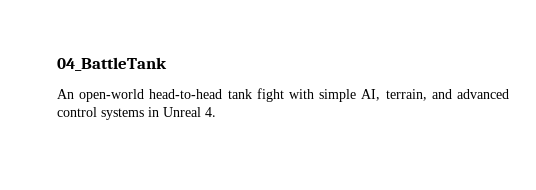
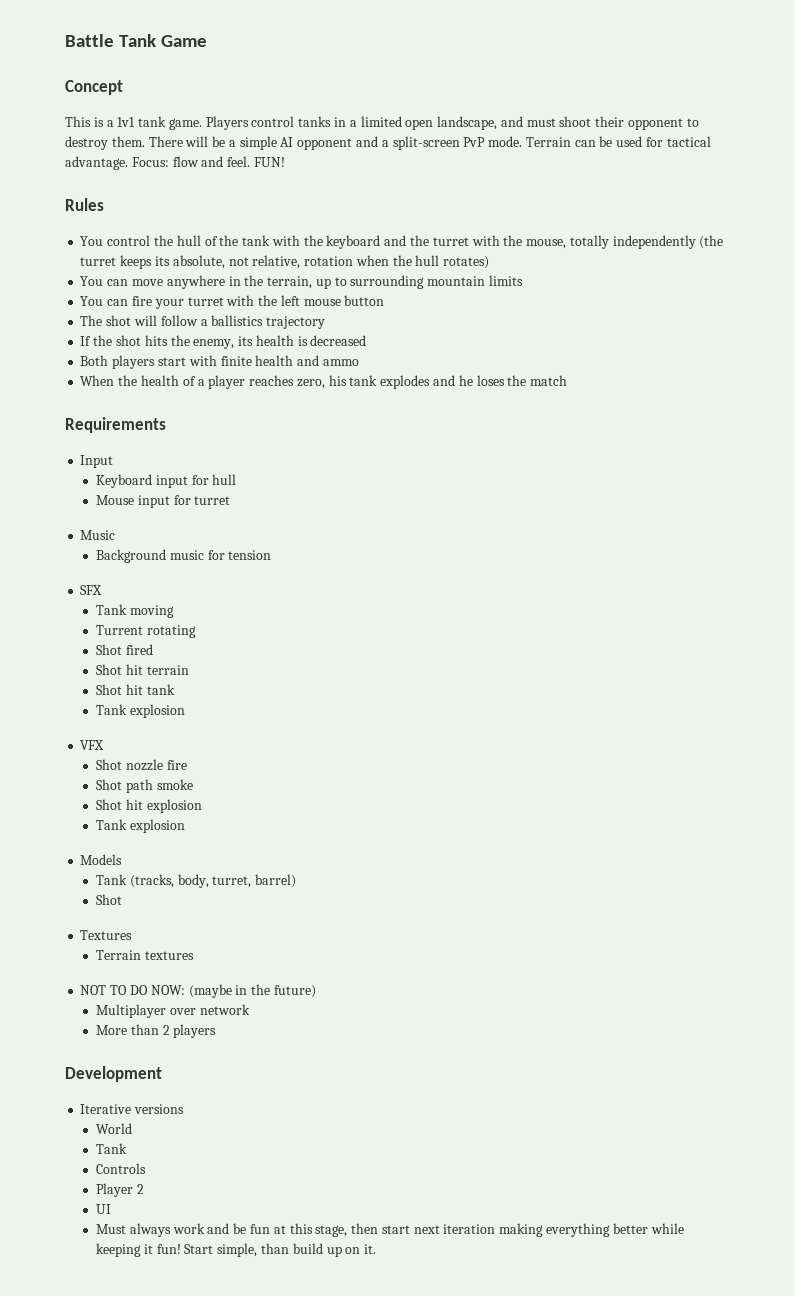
- 04_BattleTank
- An open-world head-to-head tank fight with simple AI, terrain, and advanced control systems in Unreal 4.
+ Battle Tank Game
+ Concept
+ This is a 1v1 tank game. Players control tanks in a limited open landscape, and must shoot their opponent to destroy them. There will be a simple AI opponent and a split-screen PvP mode. Terrain can be used for tactical advantage. Focus: flow and feel. FUN!
+ Rules
+ You control the hull of the tank with the keyboard and the turret with the mouse, totally independently (the turret keeps its absolute, not relative, rotation when the hull rotates)
+ You can move anywhere in the terrain, up to surrounding mountain limits
+ You can fire your turret with the left mouse button
+ The shot will follow a ballistics trajectory
+ If the shot hits the enemy, its health is decreased
+ Both players start with finite health and ammo
+ When the health of a player reaches zero, his tank explodes and he loses the match
+ Requirements
+ Input
+ Keyboard input for hull
+ Mouse input for turret
+ Music
+ Background music for tension
+ SFX
+ Tank moving
+ Turrent rotating
+ Shot fired
+ Shot hit terrain
+ Shot hit tank
+ Tank explosion
+ VFX
+ Shot nozzle fire
+ Shot path smoke
+ Shot hit explosion
+ Tank explosion
+ Models
+ Tank (tracks, body, turret, barrel)
+ Shot
+ Textures
+ Terrain textures
+ NOT TO DO NOW: (maybe in the future)
+ Multiplayer over network
+ More than 2 players
+ Development
+ Iterative versions
+ World
+ Tank
+ Controls
+ Player 2
+ UI
+ Must always work and be fun at this stage, then start next iteration making everything better while keeping it fun! Start simple, than build up on it.

